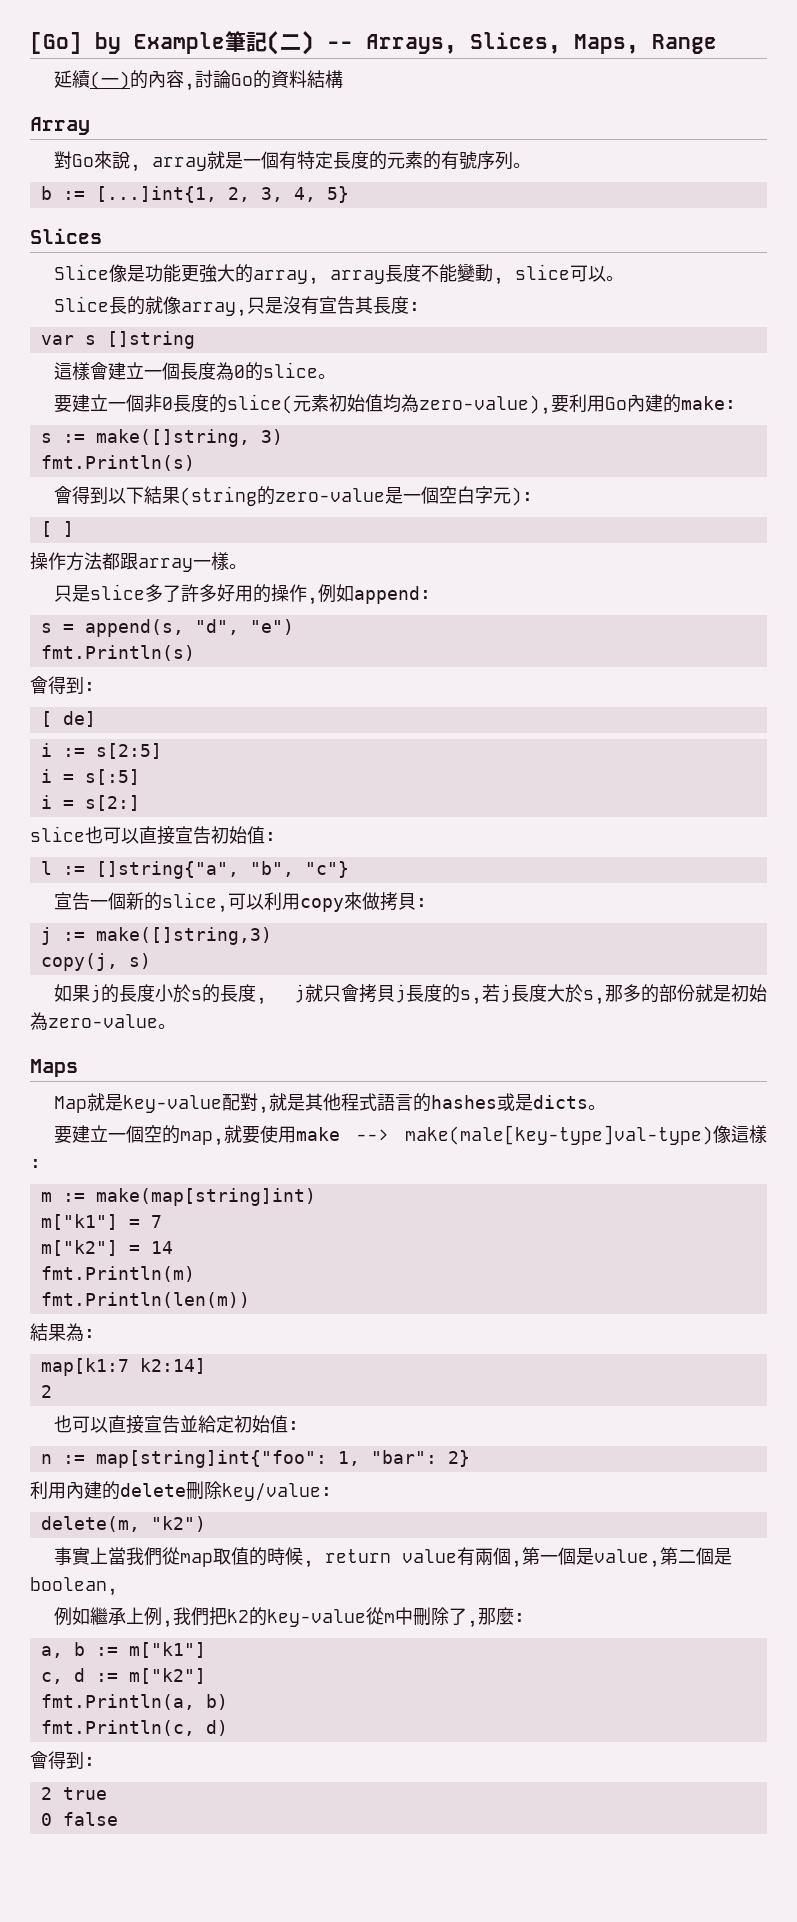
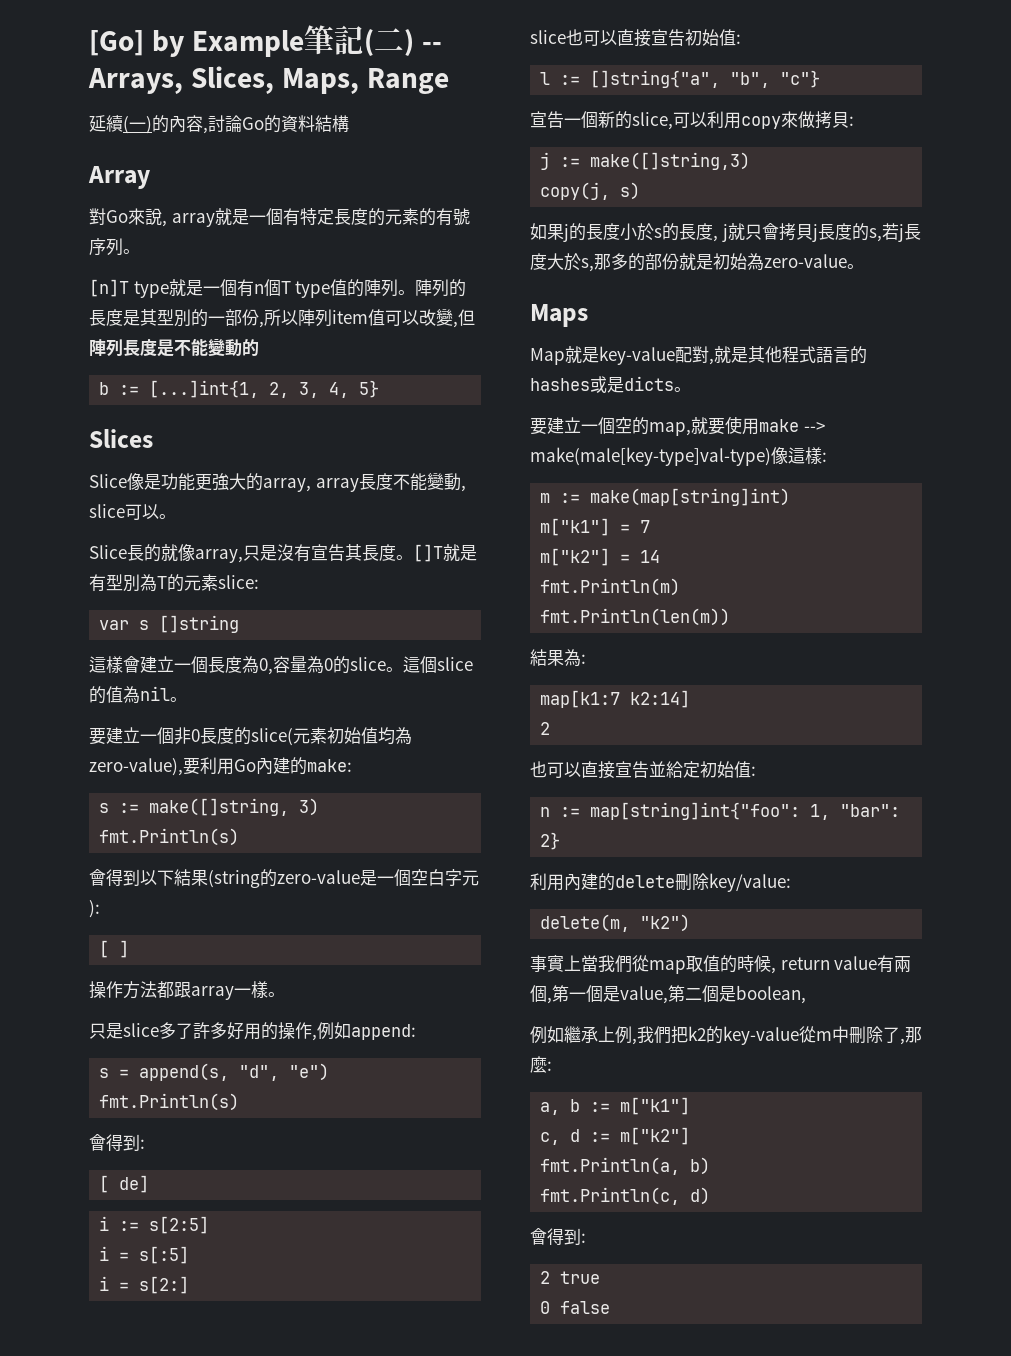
+ [n]T type就是一個有n個T type值的陣列。陣列的長度是其型別的一部份,所以陣列item值可以改變,但陣列長度是不能變動的
- Slice長的就像array,只是沒有宣告其長度:
+ Slice長的就像array,只是沒有宣告其長度。[]T就是有型別為T的元素slice:
- 這樣會建立一個長度為0的slice。
+ 這樣會建立一個長度為0,容量為0的slice。這個slice的值為nil。

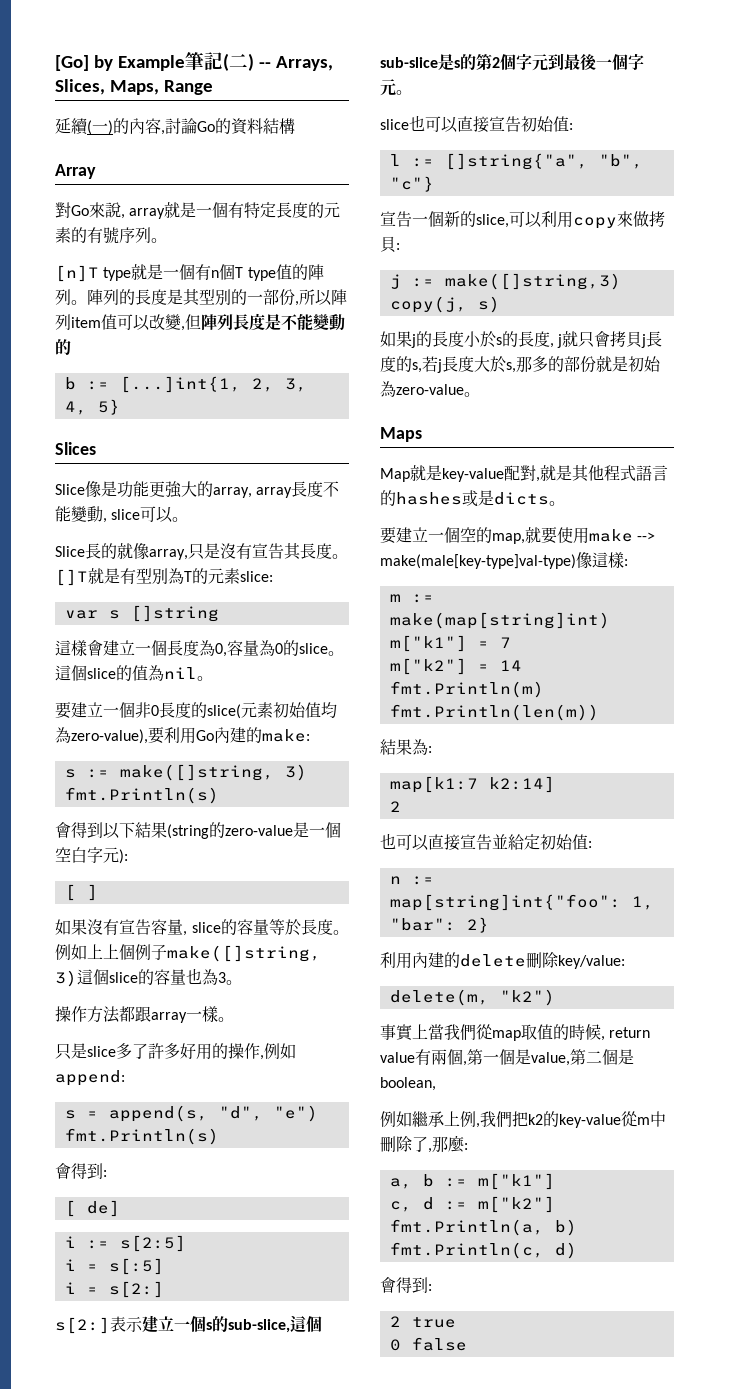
+ 如果沒有宣告容量, slice的容量等於長度。例如上上個例子make([]string, 3)這個slice的容量也為3。
+ s[2:]表示建立一個s的sub-slice,這個sub-slice是s的第2個字元到最後一個字元。

